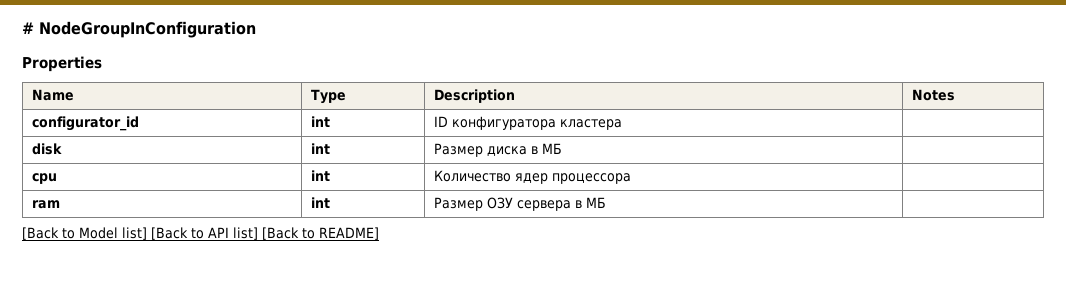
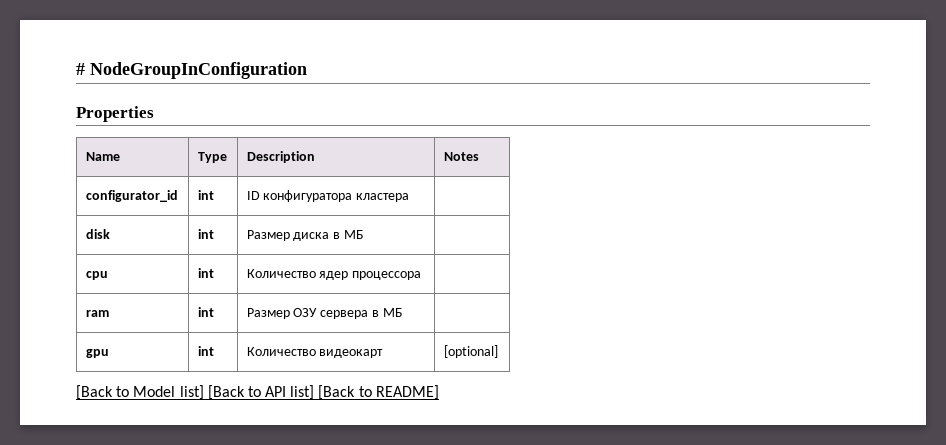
+ gpu | int | Количество видеокарт | [optional]

